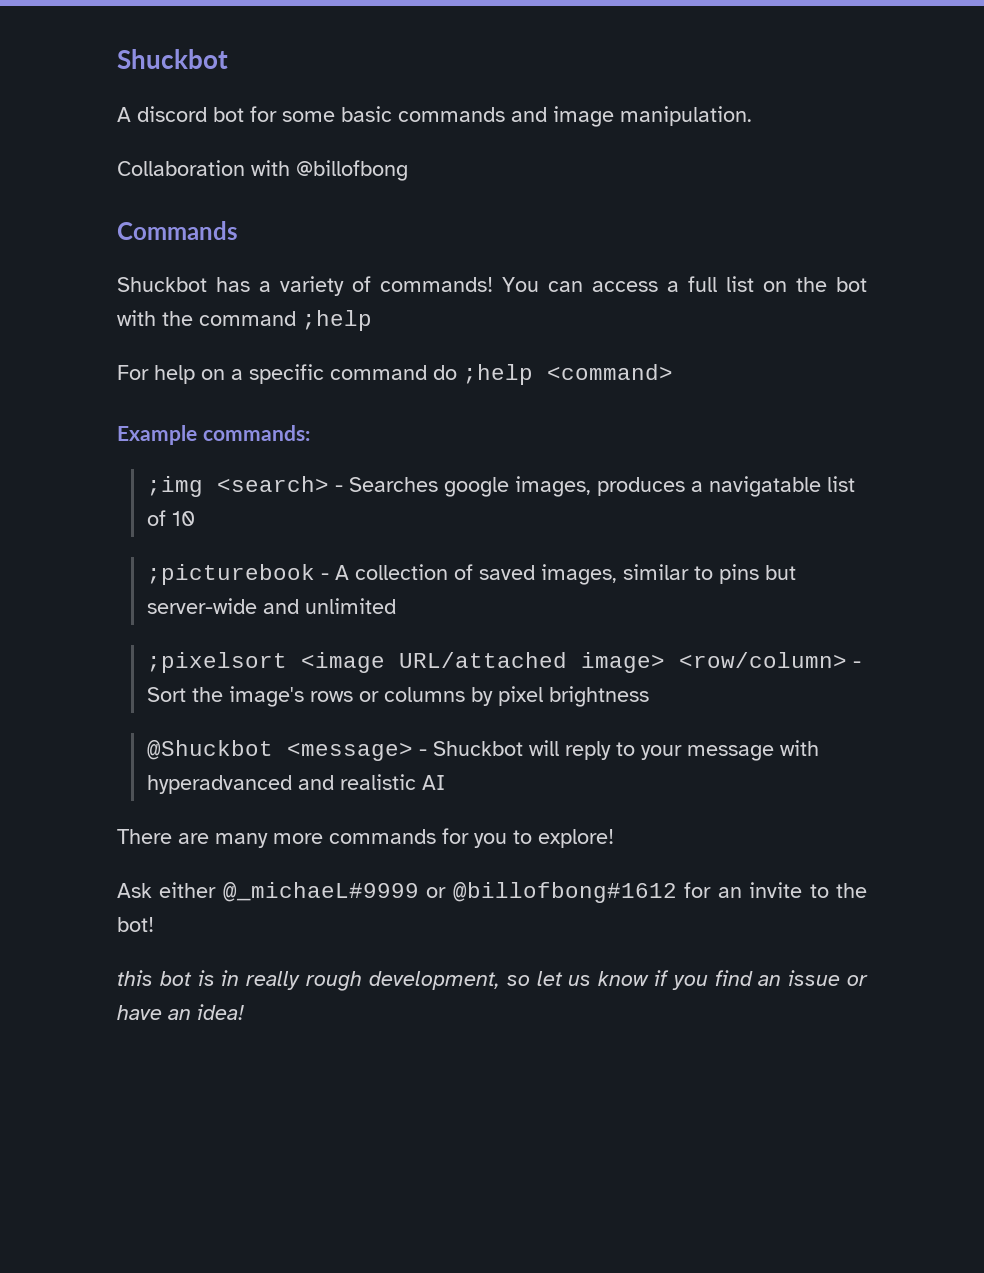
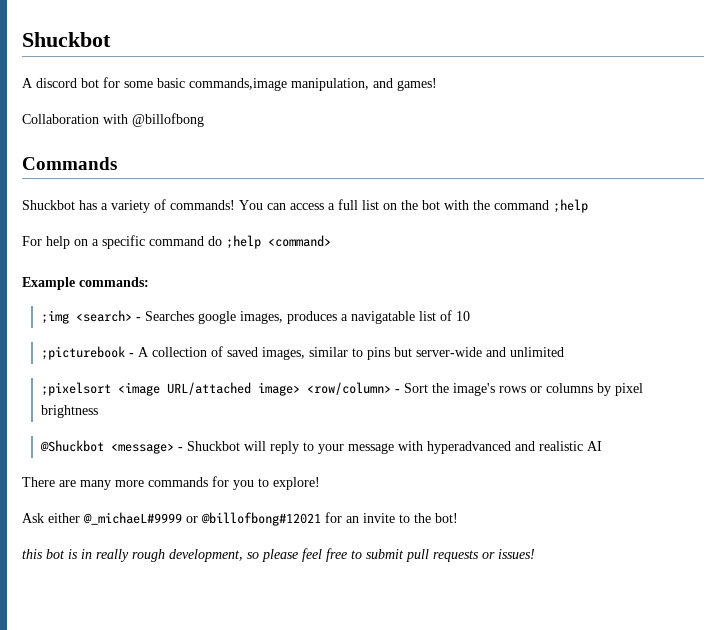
- A discord bot for some basic commands and image manipulation.
+ A discord bot for some basic commands,image manipulation, and games!
- Ask either @_michaeL#9999 or @billofbong#1612 for an invite to the bot!
+ Ask either @_michaeL#9999 or @billofbong#12021 for an invite to the bot!
- this bot is in really rough development, so let us know if you find an issue or have an idea!
+ this bot is in really rough development, so please feel free to submit pull requests or issues!

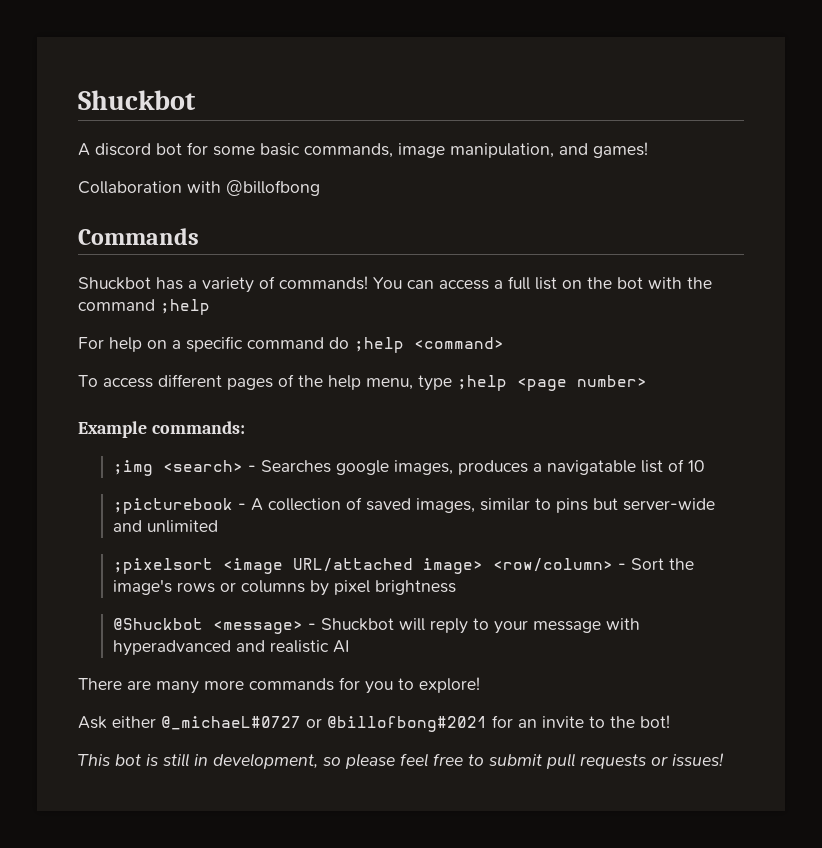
- A discord bot for some basic commands,image manipulation, and games!
+ A discord bot for some basic commands, image manipulation, and games!
+ To access different pages of the help menu, type ;help <page number>
- Ask either @_michaeL#9999 or @billofbong#12021 for an invite to the bot!
+ Ask either @_michaeL#0727 or @billofbong#2021 for an invite to the bot!
- this bot is in really rough development, so please feel free to submit pull requests or issues!
+ This bot is still in development, so please feel free to submit pull requests or issues!

